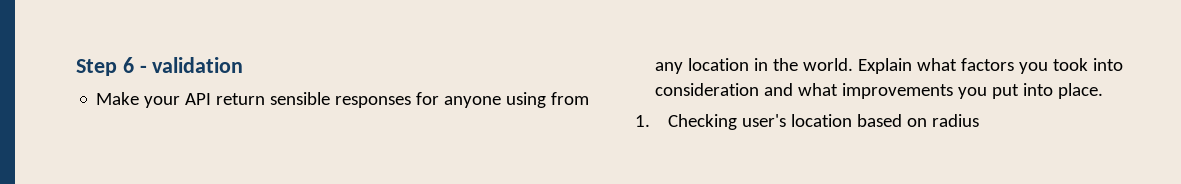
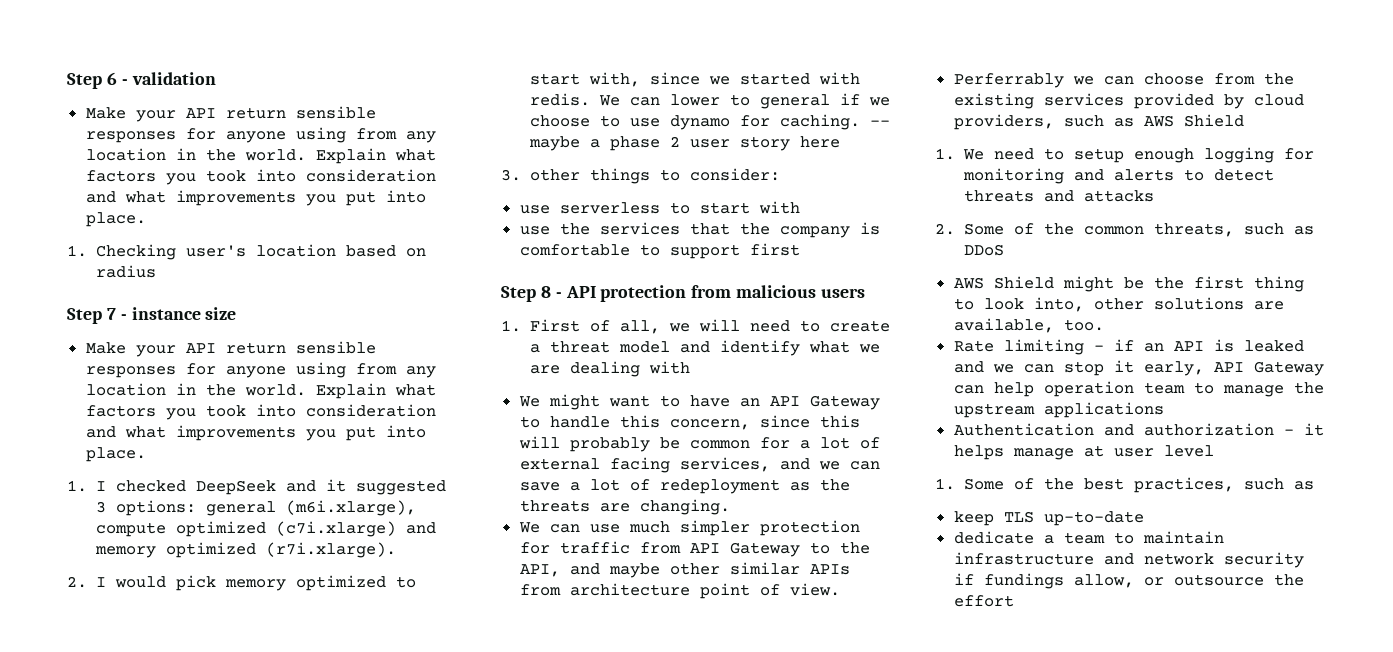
+ Step 7 - instance size
+ Make your API return sensible responses for anyone using from any location in the world. Explain what factors you took into consideration and what improvements you put into place.
+ 1. I checked DeepSeek and it suggested 3 options: general (m6i.xlarge), compute optimized (c7i.xlarge) and memory optimized (r7i.xlarge).
+ 2. I would pick memory optimized to start with, since we started with redis. We can lower to general if we choose to use dynamo for caching. -- maybe a phase 2 user story here
+ 3. other things to consider:
+ use serverless to start with
+ use the services that the company is comfortable to support first
+ Step 8 - API protection from malicious users
+ 1. First of all, we will need to create a threat model and identify what we are dealing with
+ We might want to have an API Gateway to handle this concern, since this will probably be common for a lot of external facing services, and we can save a lot of redeployment as the threats are changing.
+ We can use much simpler protection for traffic from API Gateway to the API, and maybe other similar APIs from architecture point of view.
+ Perferrably we can choose from the existing services provided by cloud providers, such as AWS Shield
+ 1. We need to setup enough logging for monitoring and alerts to detect threats and attacks
+ 2. Some of the common threats, such as DDoS
+ AWS Shield might be the first thing to look into, other solutions are available, too.
+ Rate limiting - if an API is leaked and we can stop it early, API Gateway can help operation team to manage the upstream applications
+ Authentication and authorization - it helps manage at user level
+ 1. Some of the best practices, such as
+ keep TLS up-to-date
+ dedicate a team to maintain infrastructure and network security if fundings allow, or outsource the effort

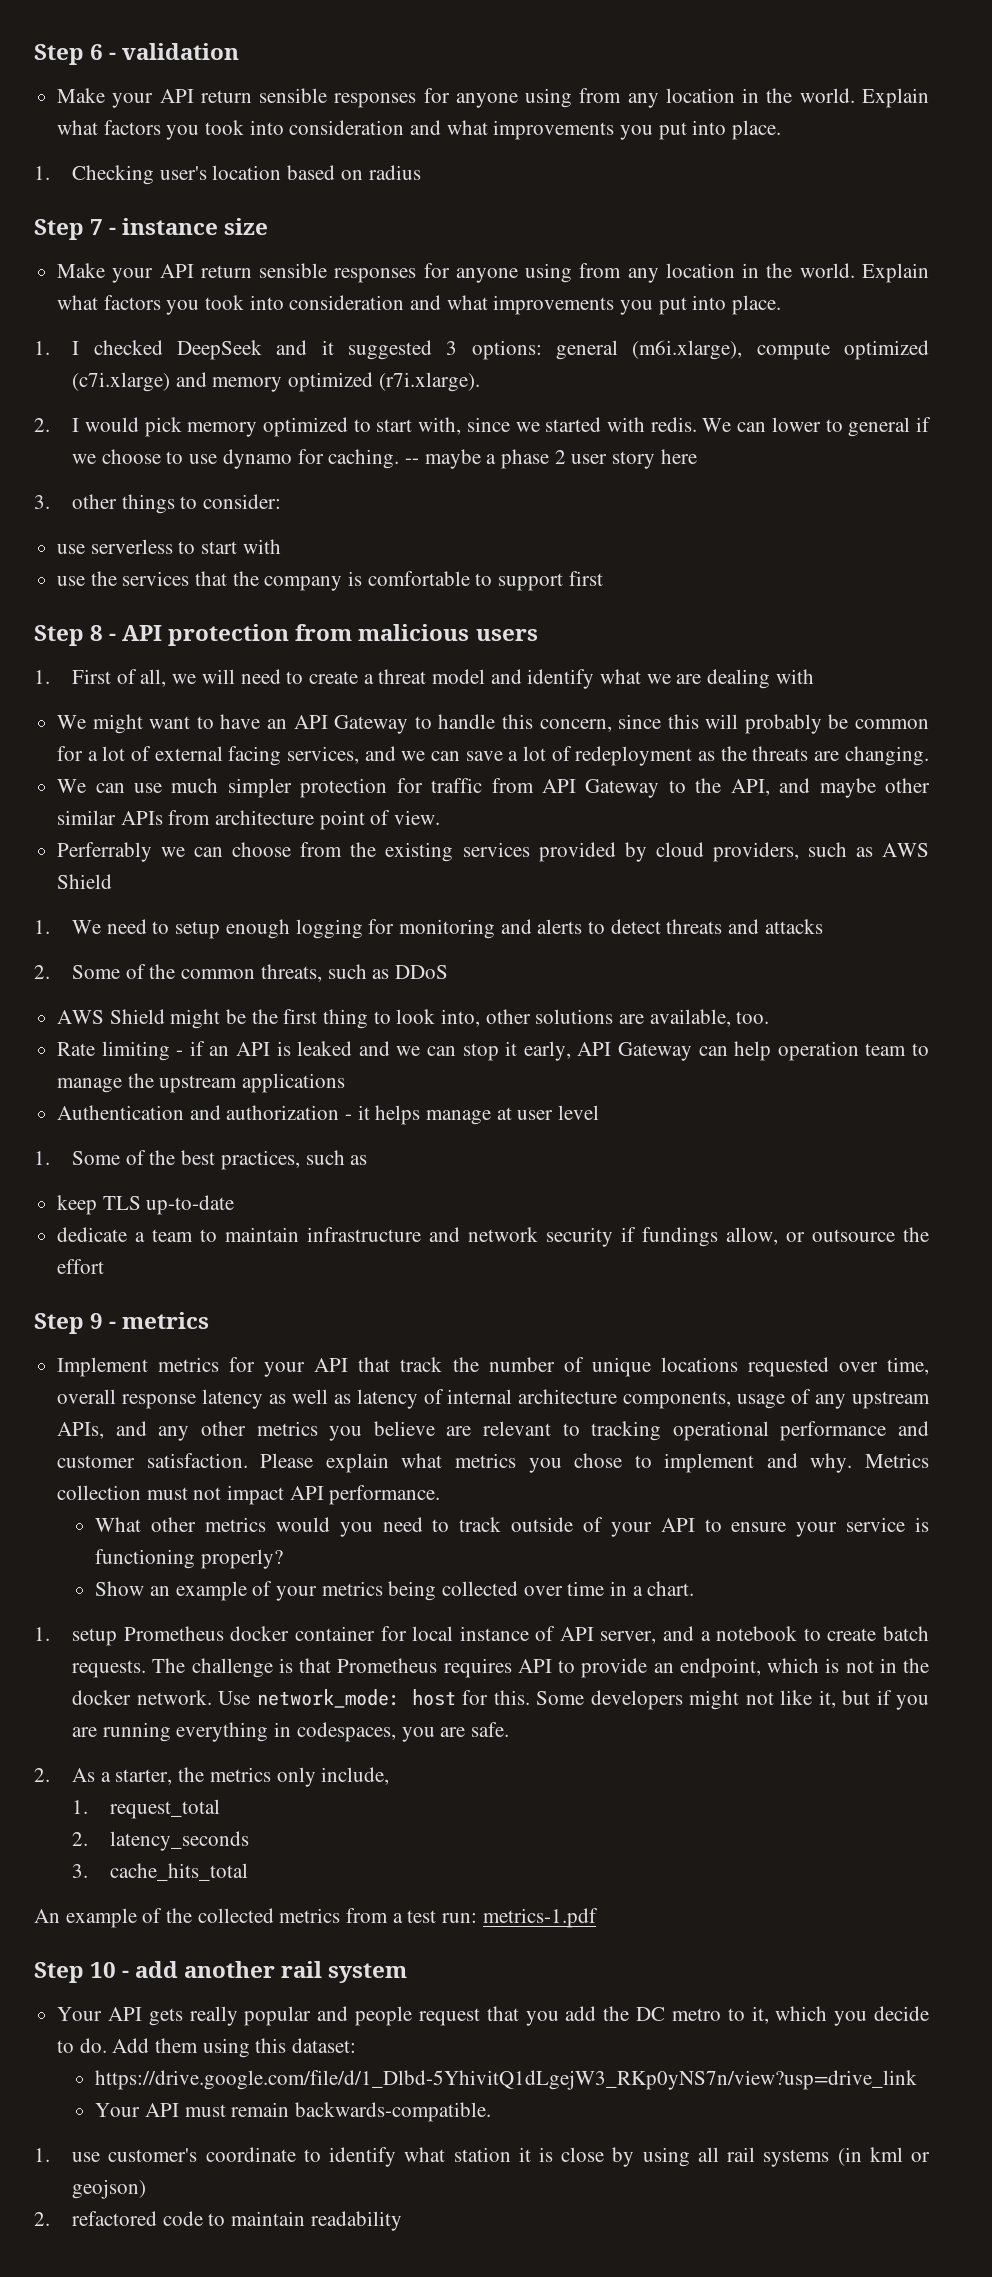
+ Step 9 - metrics
+ Implement metrics for your API that track the number of unique locations requested over time, overall response latency as well as latency of internal architecture components, usage of any upstream APIs, and any other metrics you believe are relevant to tracking operational performance and customer satisfaction. Please explain what metrics you chose to implement and why. Metrics collection must not impact API performance.
+ What other metrics would you need to track outside of your API to ensure your service is functioning properly?
+ Show an example of your metrics being collected over time in a chart.
+ 1. setup Prometheus docker container for local instance of API server, and a notebook to create batch requests. The challenge is that Prometheus requires API to provide an endpoint, which is not in the docker network. Use network_mode: host for this. Some developers might not like it, but if you are running everything in codespaces, you are safe.
+ 2. As a starter, the metrics only include,
+ 1. request_total
+ 2. latency_seconds
+ 3. cache_hits_total
+ An example of the collected metrics from a test run: metrics-1.pdf
+ Step 10 - add another rail system
+ Your API gets really popular and people request that you add the DC metro to it, which you decide to do. Add them using this dataset:
+ https://drive.google.com/file/d/1_Dlbd-5YhivitQ1dLgejW3_RKp0yNS7n/view?usp=drive_link
+ Your API must remain backwards-compatible.
+ 1. use customer's coordinate to identify what station it is close by using all rail systems (in kml or geojson)
+ 2. refactored code to maintain readability

